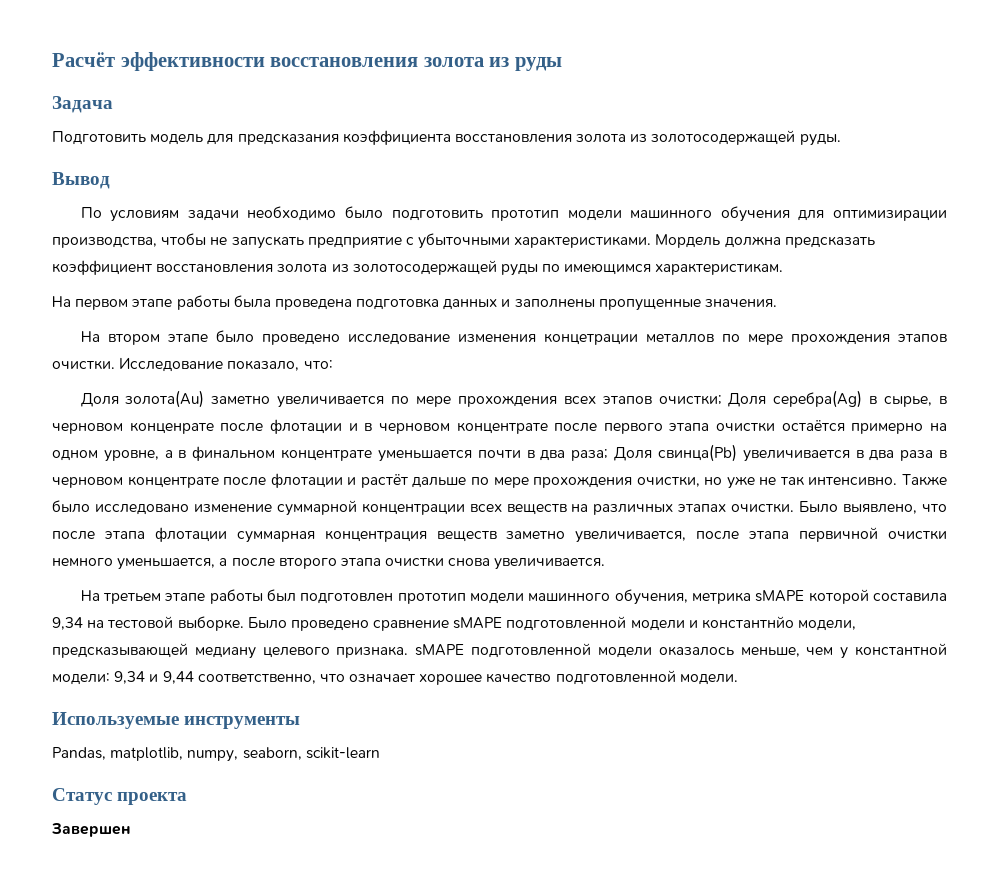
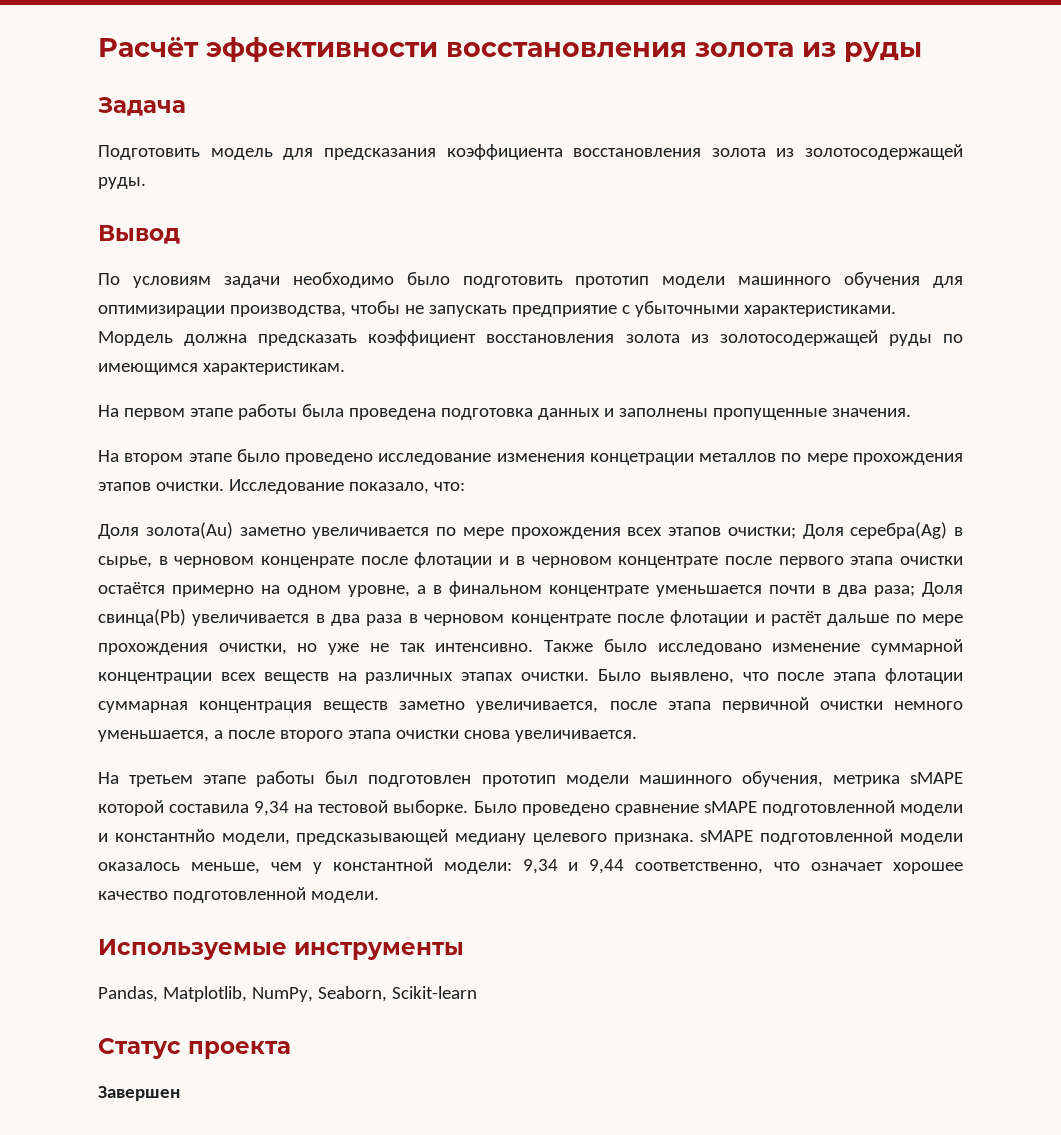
- Pandas, matplotlib, numpy, seaborn, scikit-learn
+ Pandas, Matplotlib, NumPy, Seaborn, Scikit-learn

